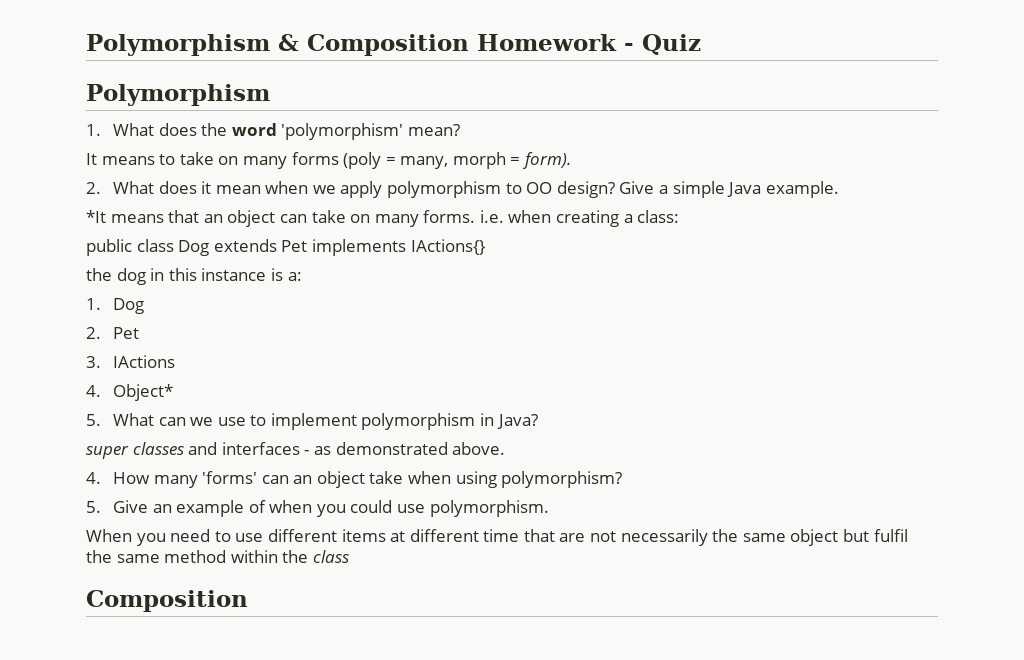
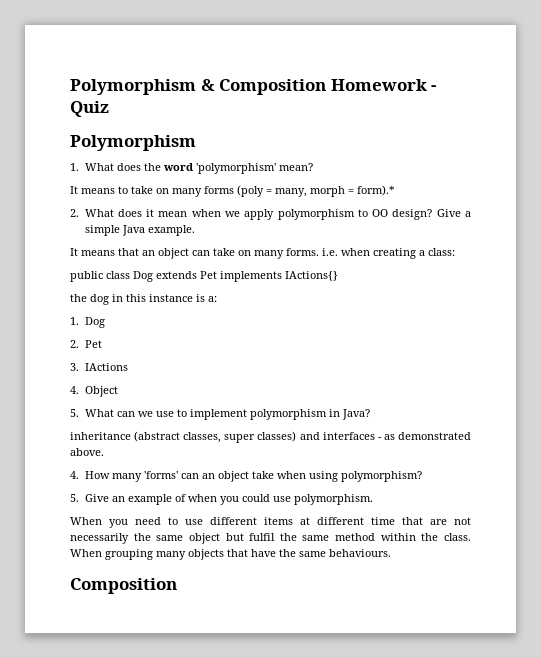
- It means to take on many forms (poly = many, morph = form).
+ It means to take on many forms (poly = many, morph = form).*
- *It means that an object can take on many forms. i.e. when creating a class:
+ It means that an object can take on many forms. i.e. when creating a class:
- 4. Object*
+ 4. Object
- super classes and interfaces - as demonstrated above.
+ inheritance (abstract classes, super classes) and interfaces - as demonstrated above.
- When you need to use different items at different time that are not necessarily the same object but fulfil the same method within the class
+ When you need to use different items at different time that are not necessarily the same object but fulfil the same method within the class. When grouping many objects that have the same behaviours.

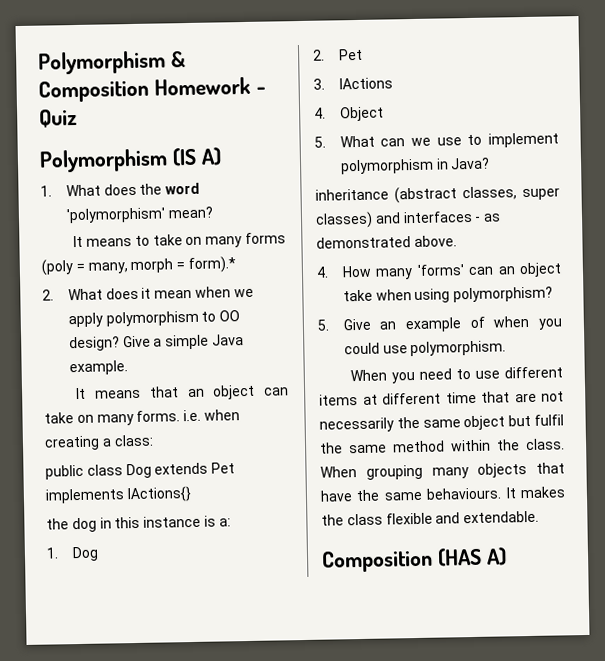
  Polymorphism & Composition Homework - Quiz
- Polymorphism
+ Polymorphism (IS A)
- When grouping many objects that have the same behaviours.
- Composition
+ When grouping many objects that have the same behaviours. It makes the class flexible and extendable.
+ Composition (HAS A)

